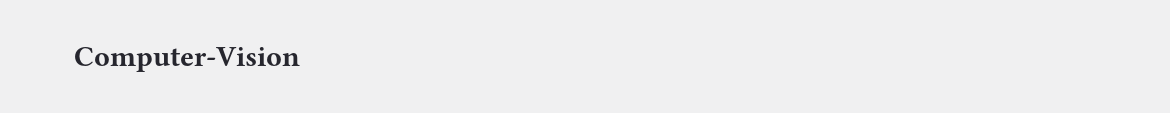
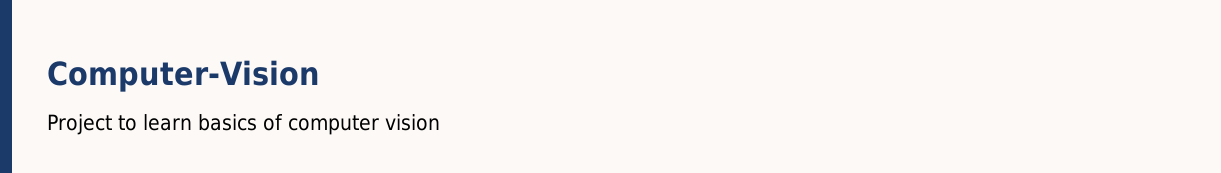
+ Project to learn basics of computer vision

